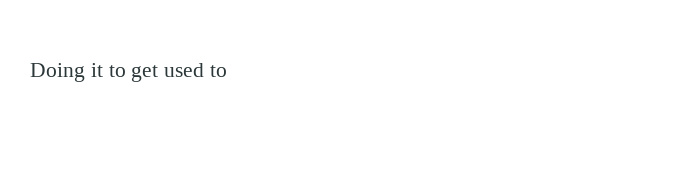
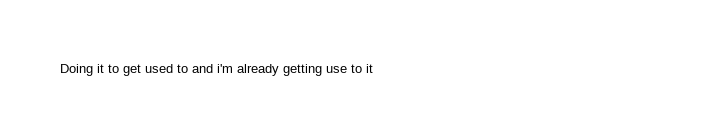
- Doing it to get used to
+ Doing it to get used to and i'm already getting use to it

